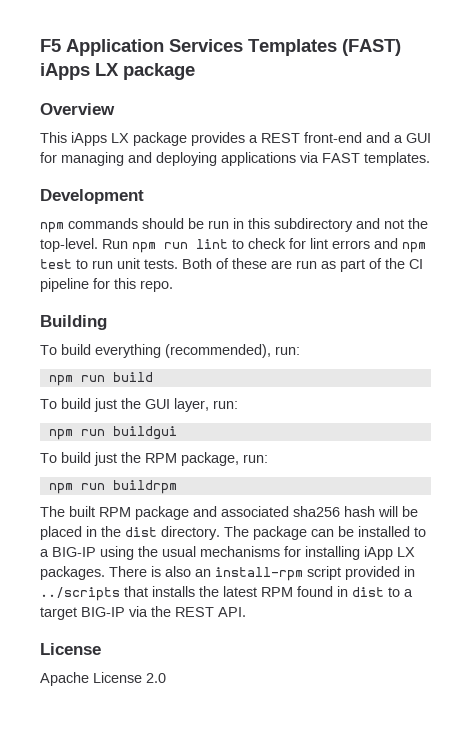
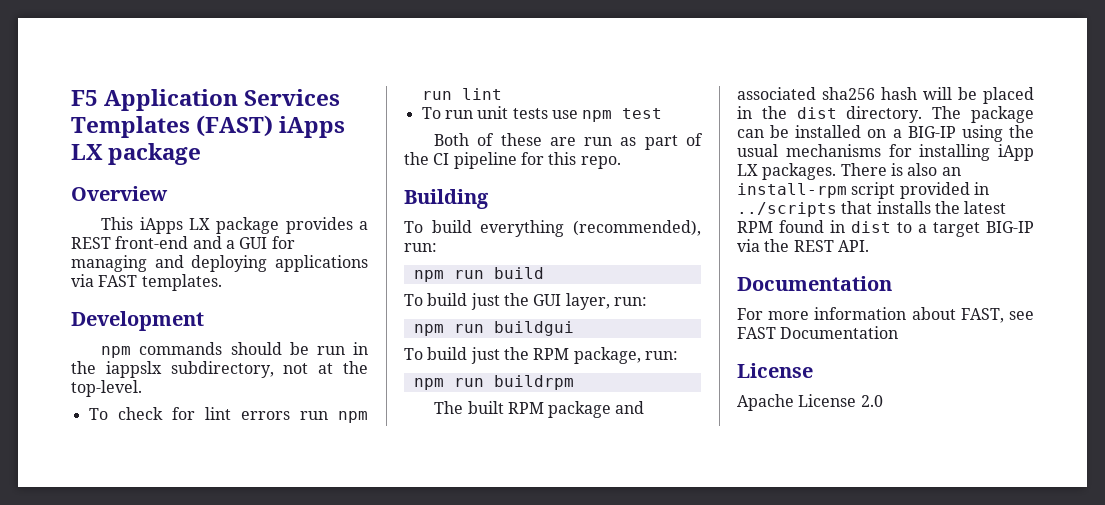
- npm commands should be run in this subdirectory and not the top-level. Run npm run lint to check for lint errors and npm test to run unit tests. Both of these are run as part of the CI pipeline for this repo.
+ npm commands should be run in the iappslx subdirectory, not at the top-level.
+ To check for lint errors run npm run lint
+ To run unit tests use npm test
+ Both of these are run as part of the CI pipeline for this repo.
- The package can be installed to a BIG-IP using the usual mechanisms for installing iApp LX packages.
+ The package can be installed on a BIG-IP using the usual mechanisms for installing iApp LX packages.
  There is also an install-rpm script provided in ../scripts that installs the latest RPM found in dist to a target BIG-IP via the REST API.
+ Documentation
+ For more information about FAST, see FAST Documentation

